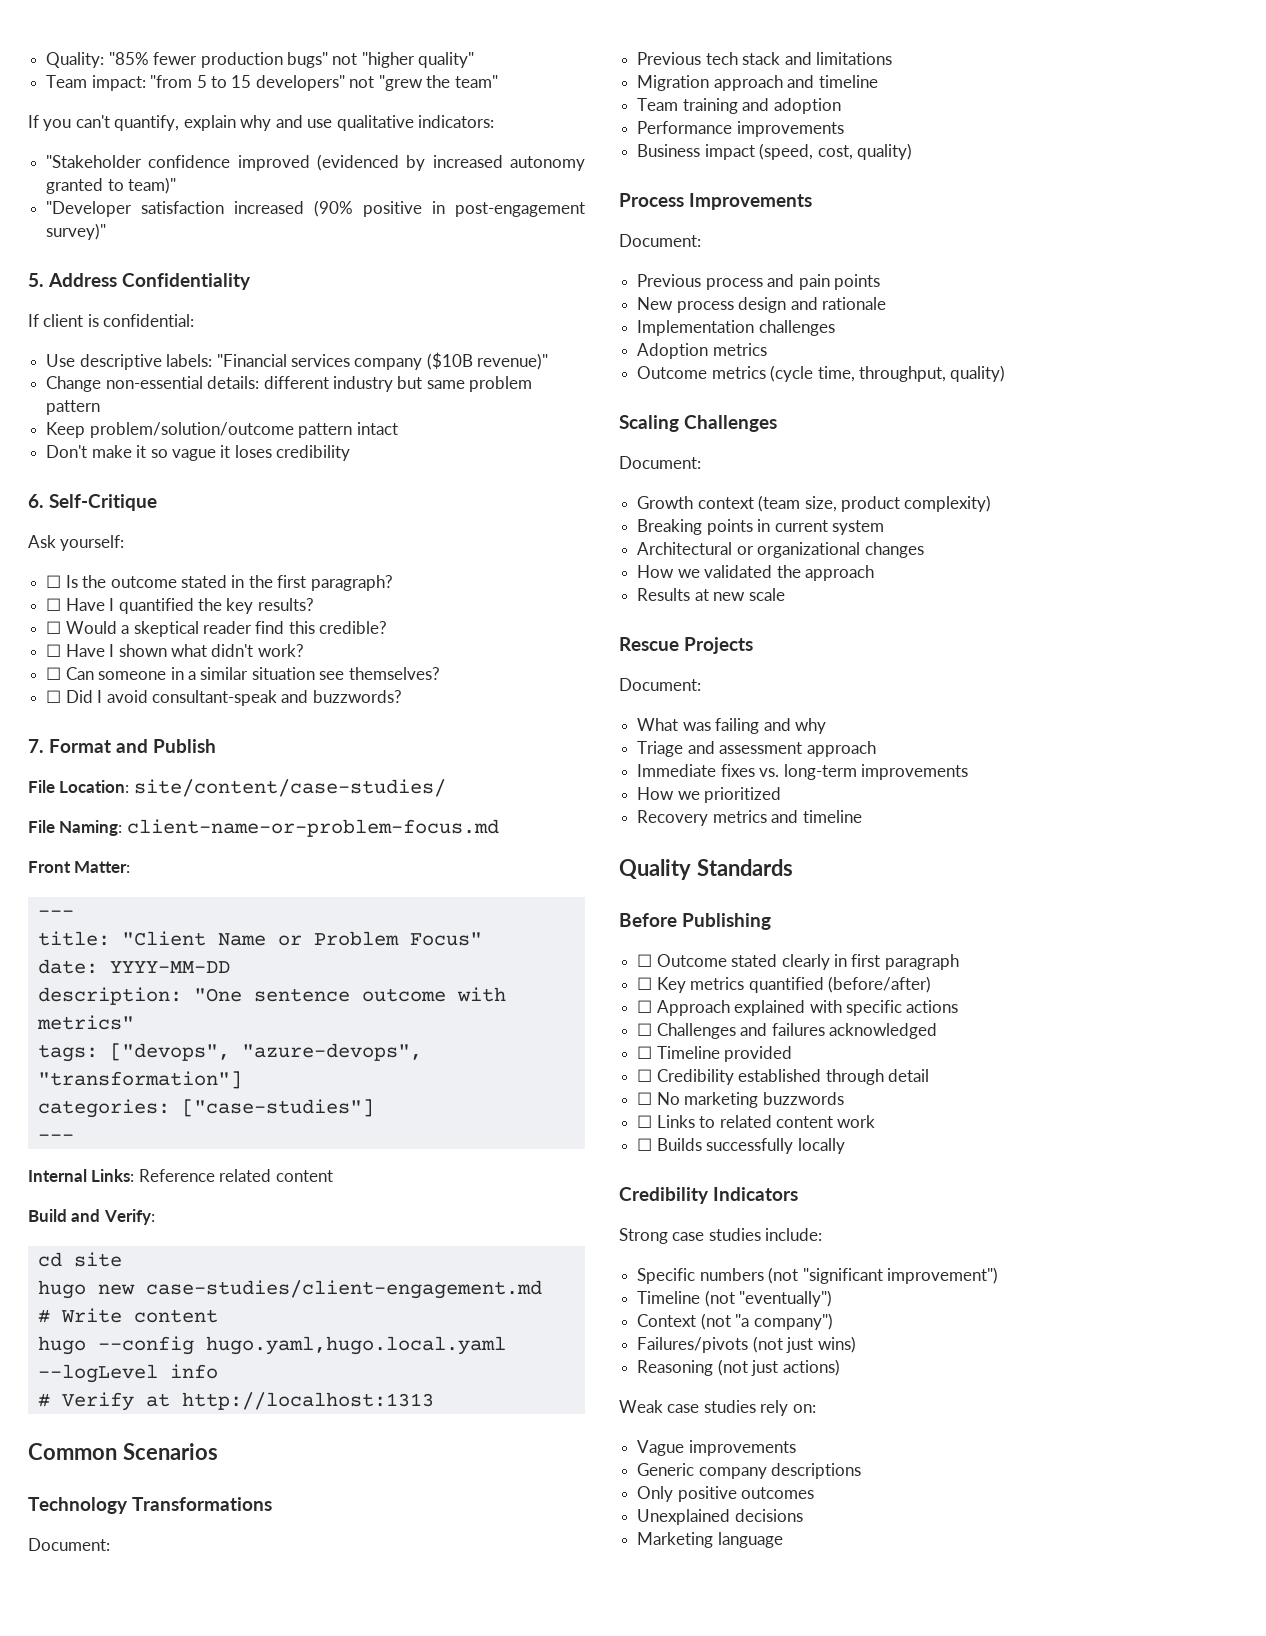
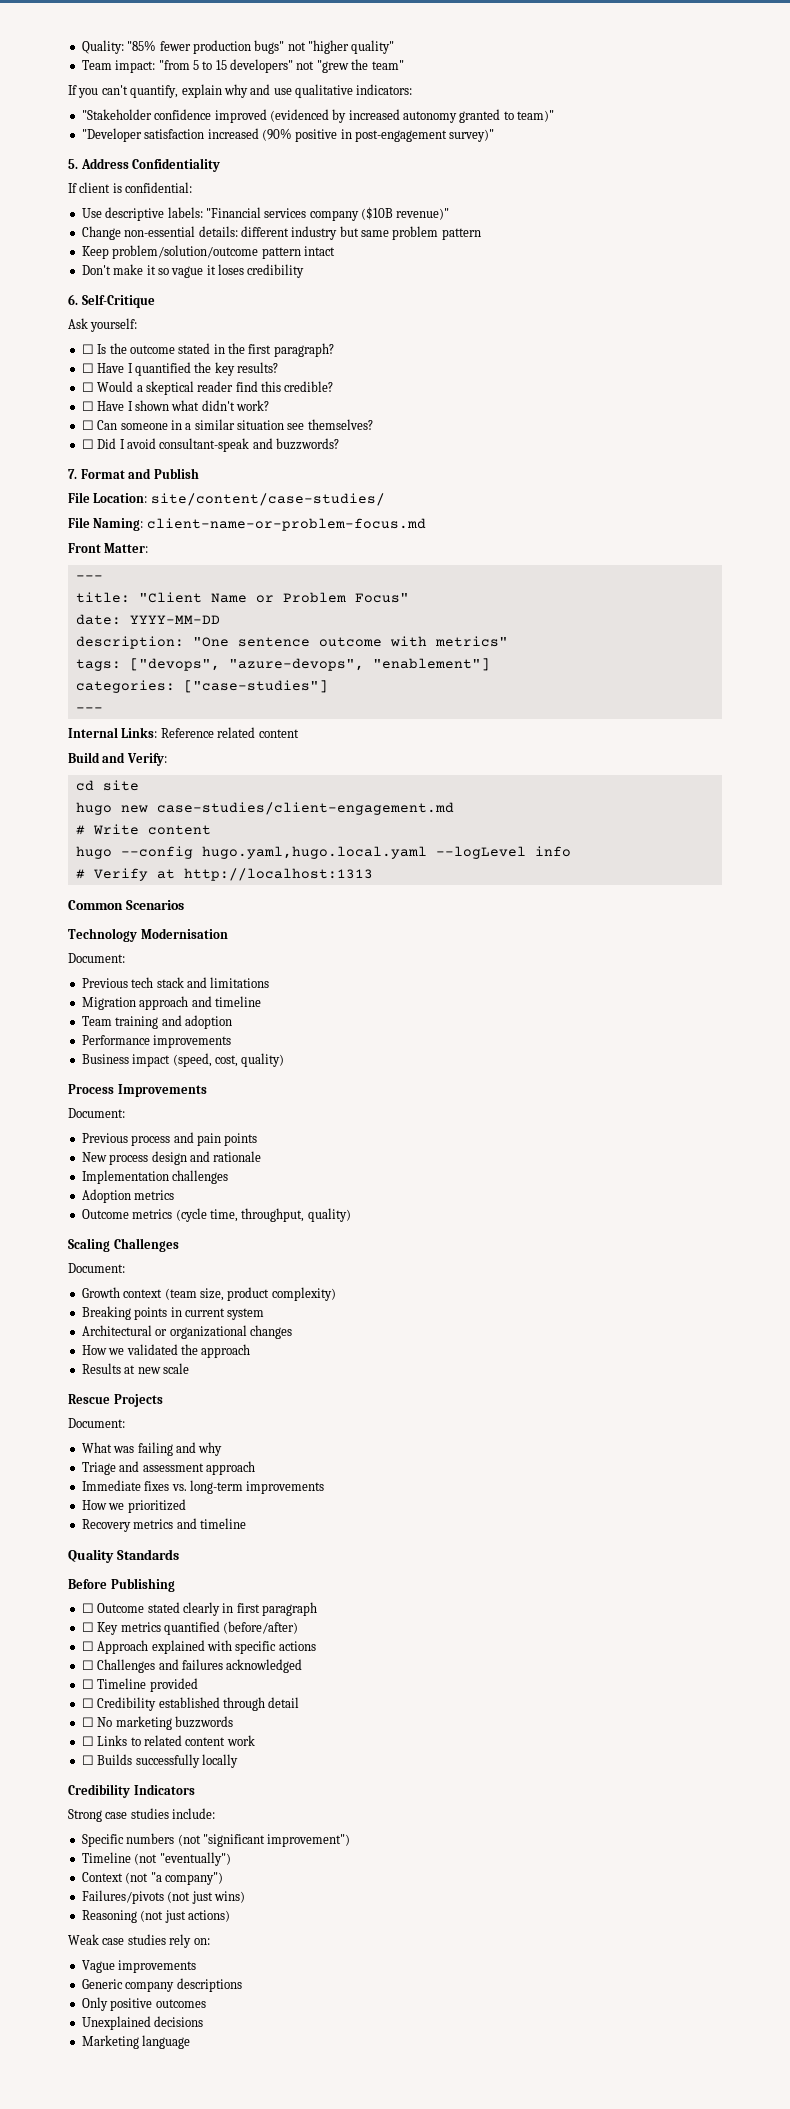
- tags: ["devops", "azure-devops", "transformation"]
+ tags: ["devops", "azure-devops", "enablement"]
- Technology Transformations
+ Technology Modernisation

